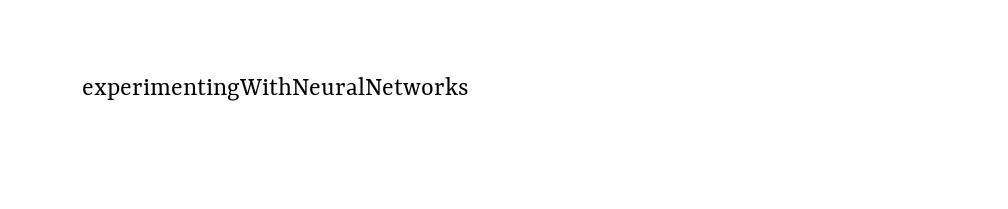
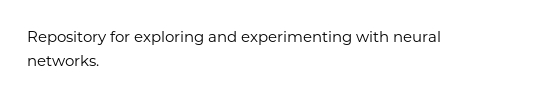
- experimentingWithNeuralNetworks
+ Repository for exploring and experimenting with neural networks.

